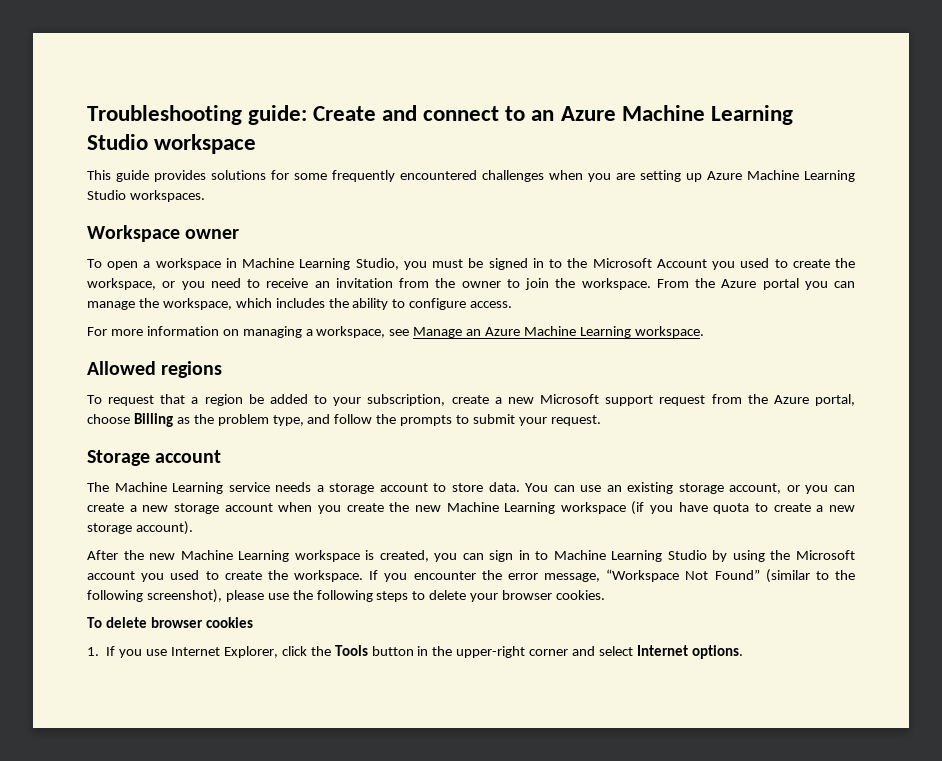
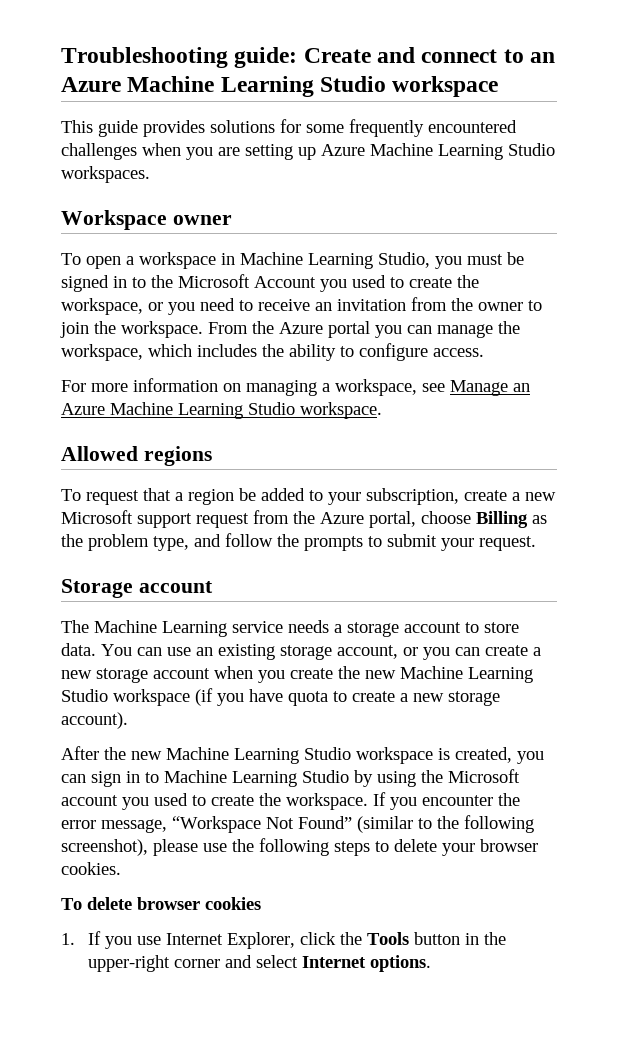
- For more information on managing a workspace, see Manage an Azure Machine Learning workspace.
+ For more information on managing a workspace, see Manage an Azure Machine Learning Studio workspace.
- You can use an existing storage account, or you can create a new storage account when you create the new Machine Learning workspace (if you have quota to create a new storage account).
+ You can use an existing storage account, or you can create a new storage account when you create the new Machine Learning Studio workspace (if you have quota to create a new storage account).
- After the new Machine Learning workspace is created, you can sign in to Machine Learning Studio by using the Microsoft account you used to create the workspace.
+ After the new Machine Learning Studio workspace is created, you can sign in to Machine Learning Studio by using the Microsoft account you used to create the workspace.

